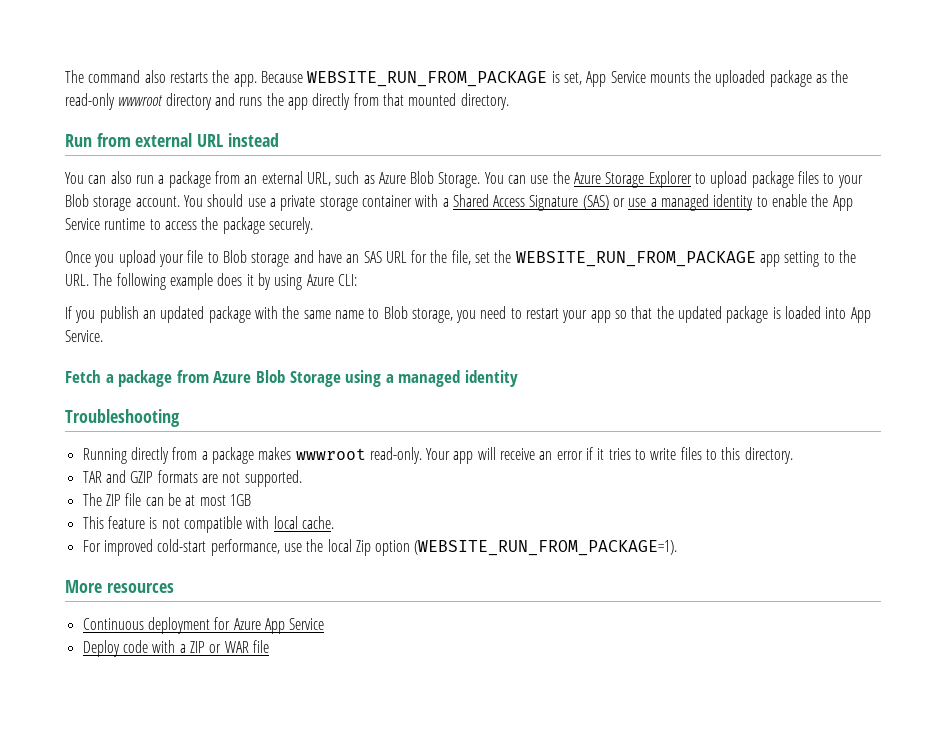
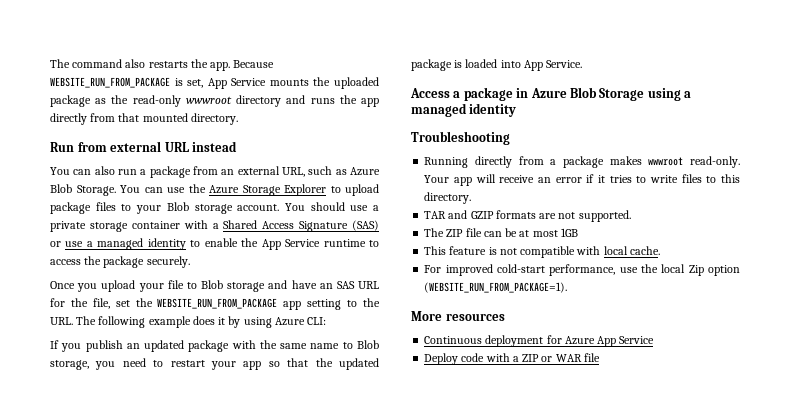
- Fetch a package from Azure Blob Storage using a managed identity
+ Access a package in Azure Blob Storage using a managed identity

